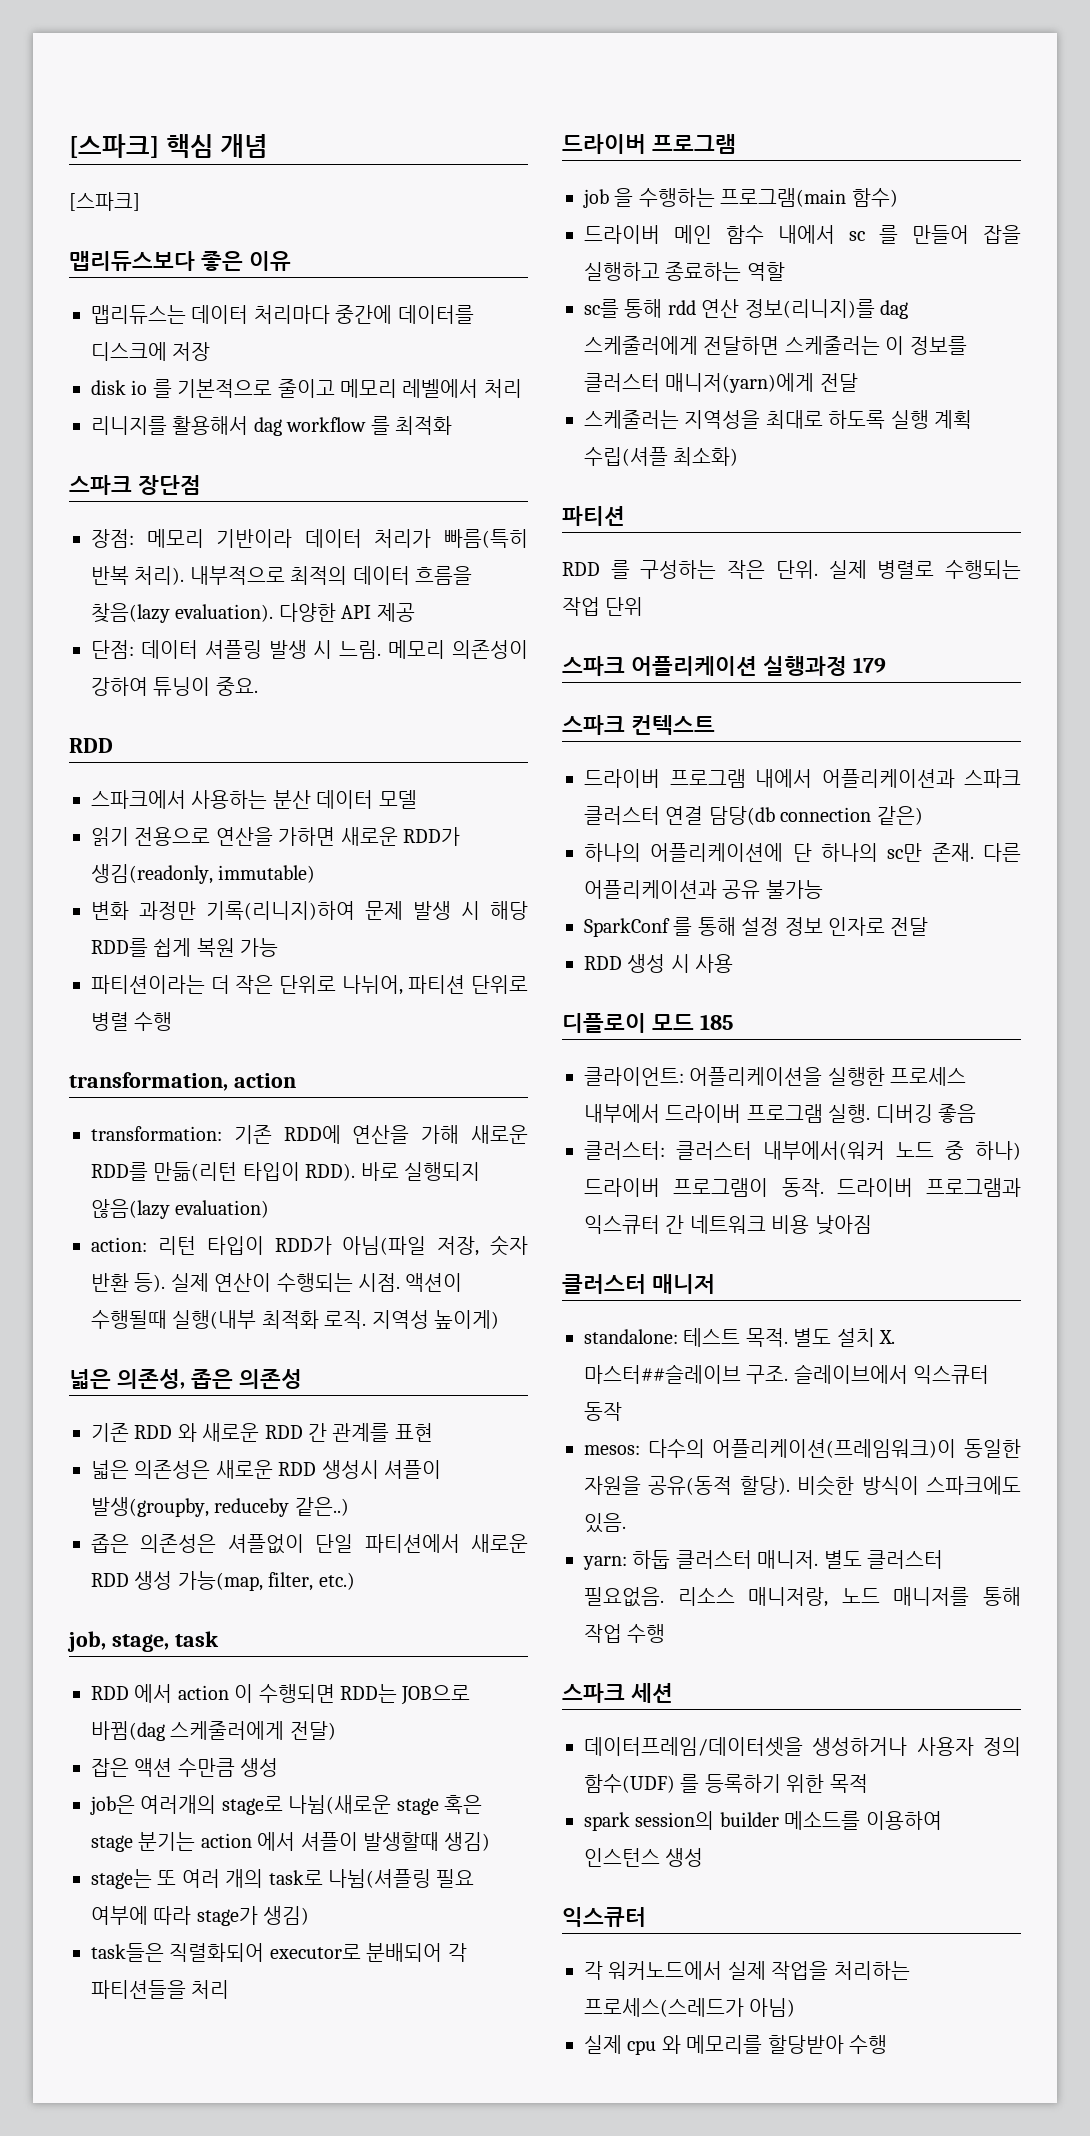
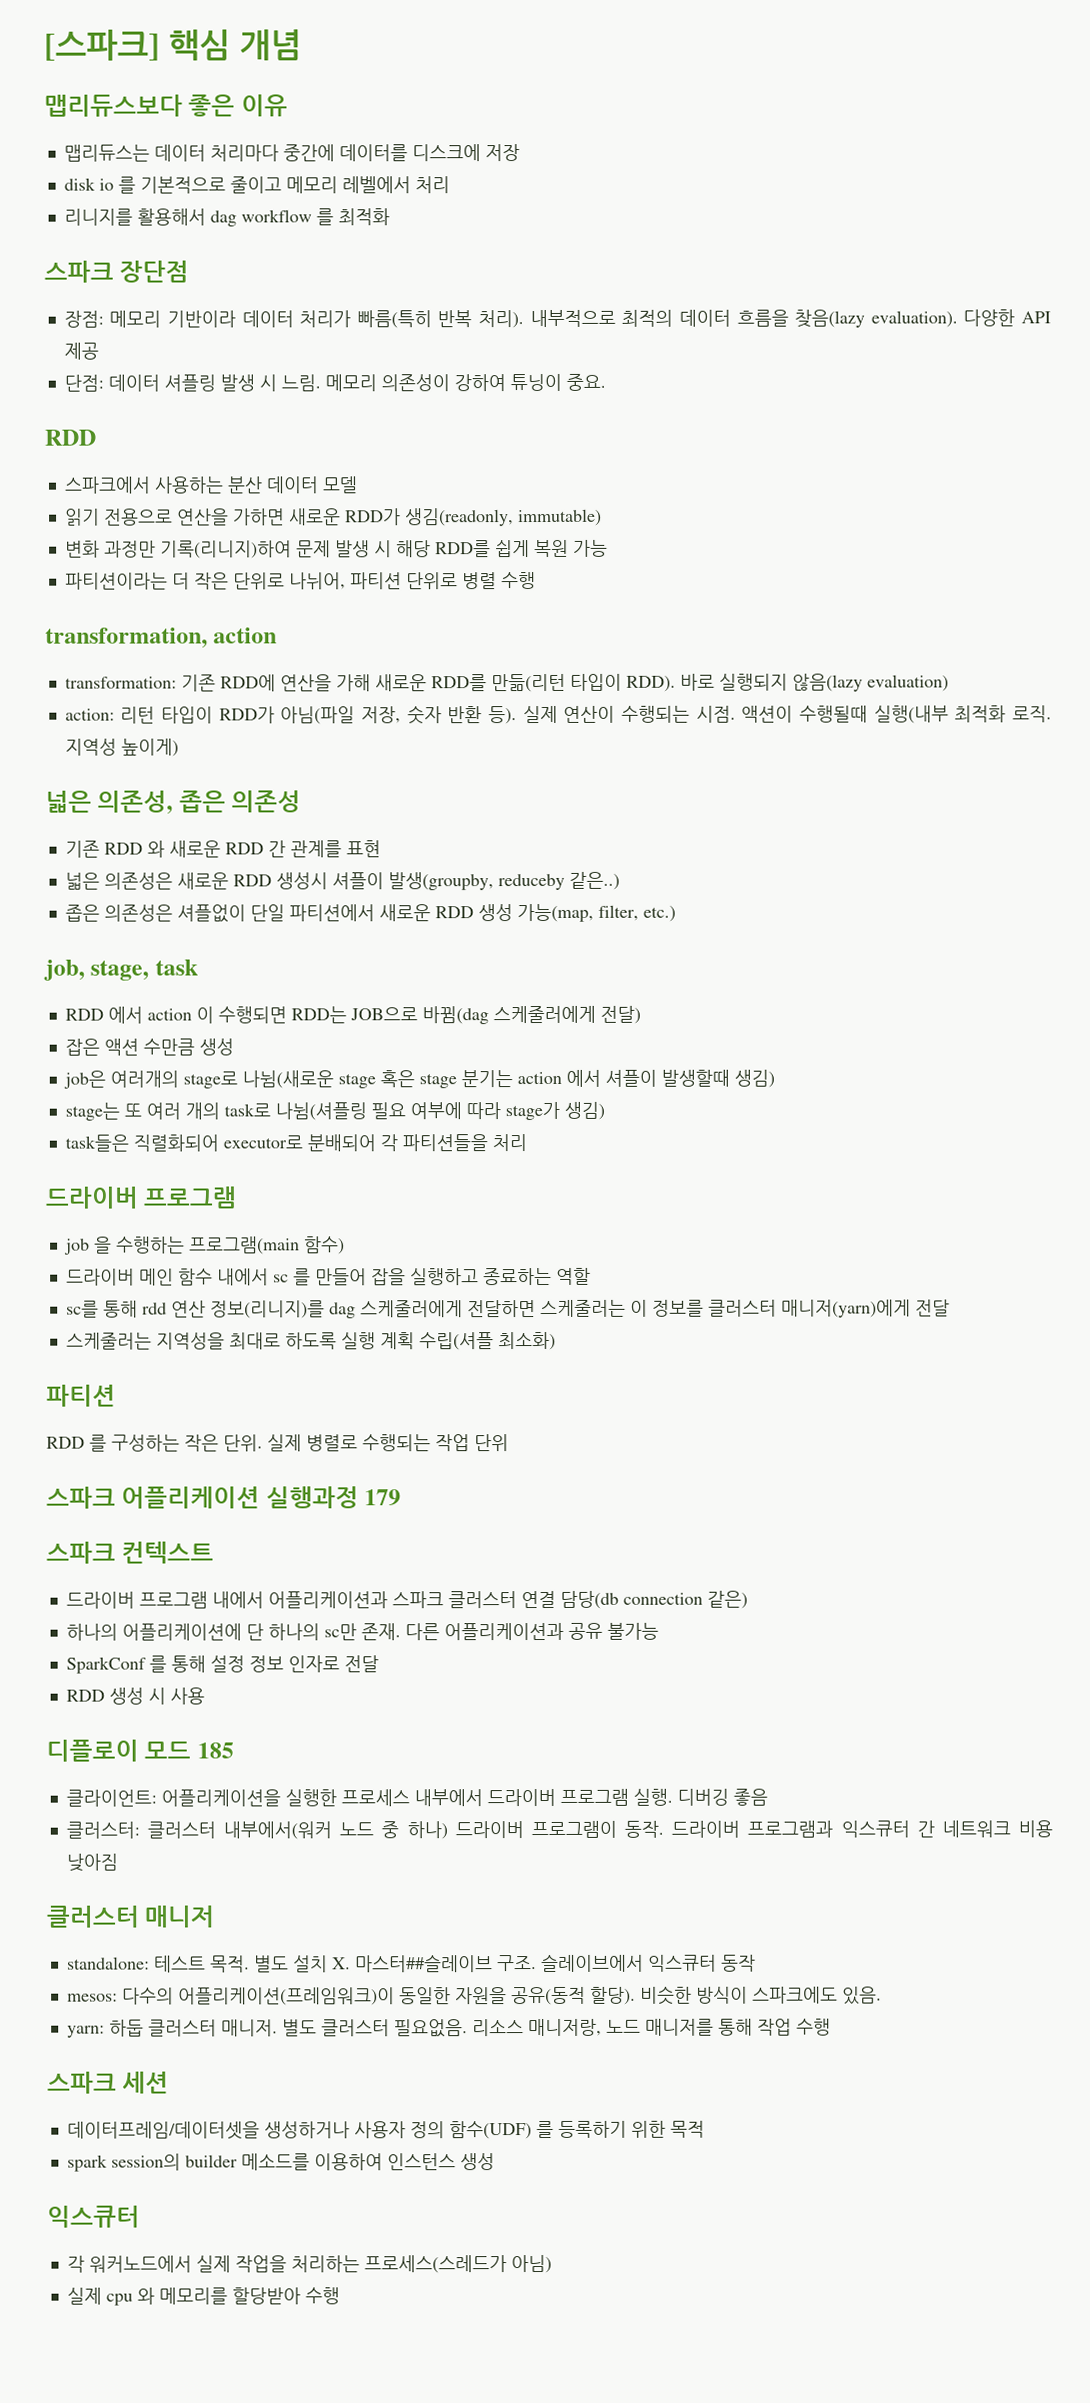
  [스파크] 핵심 개념
- [스파크]

